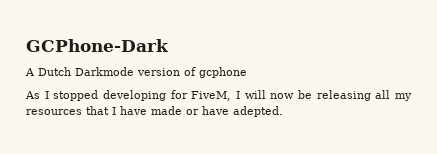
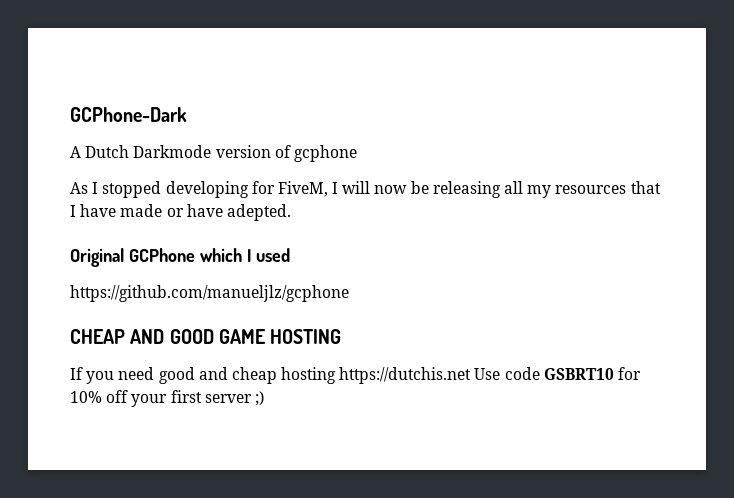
+ Original GCPhone which I used
+ https://github.com/manueljlz/gcphone
+ CHEAP AND GOOD GAME HOSTING
+ If you need good and cheap hosting https://dutchis.net Use code GSBRT10 for 10% off your first server ;)

